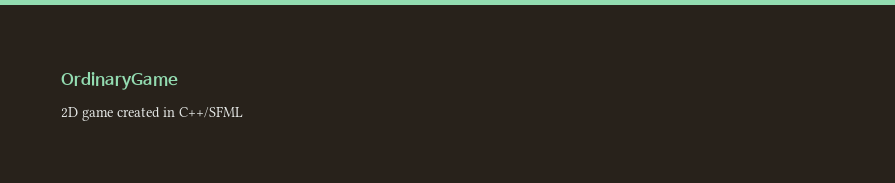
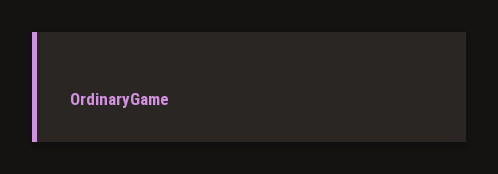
- 2D game created in C++/SFML

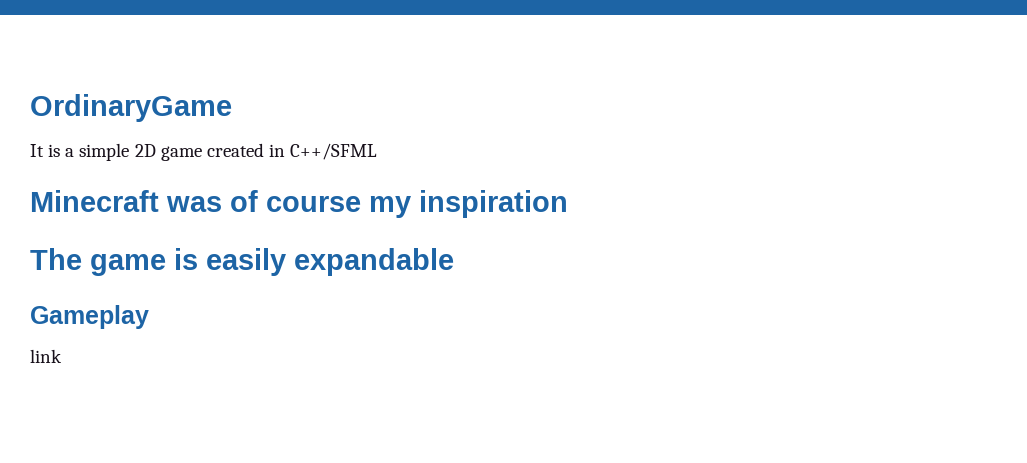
+ It is a simple 2D game created in C++/SFML
+ Minecraft was of course my inspiration
+ The game is easily expandable
+ Gameplay
+ link

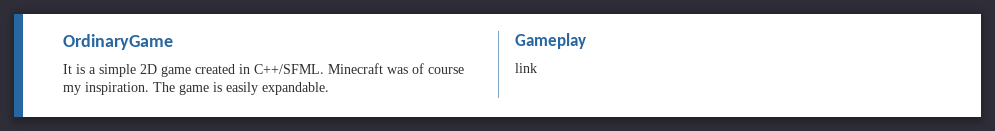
- It is a simple 2D game created in C++/SFML
- Minecraft was of course my inspiration
- The game is easily expandable
+ It is a simple 2D game created in C++/SFML. Minecraft was of course my inspiration. The game is easily expandable.

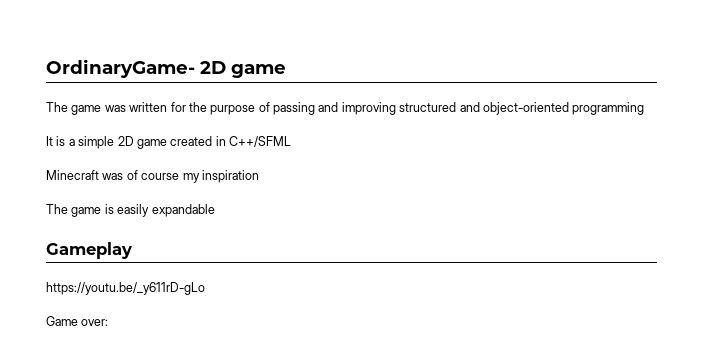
- OrdinaryGame
+ OrdinaryGame- 2D game
+ The game was written for the purpose of passing and improving structured and object-oriented programming
- It is a simple 2D game created in C++/SFML. Minecraft was of course my inspiration. The game is easily expandable.
+ It is a simple 2D game created in C++/SFML
+ Minecraft was of course my inspiration
+ The game is easily expandable
- link
+ https://youtu.be/_y611rD-gLo
+ Game over:

